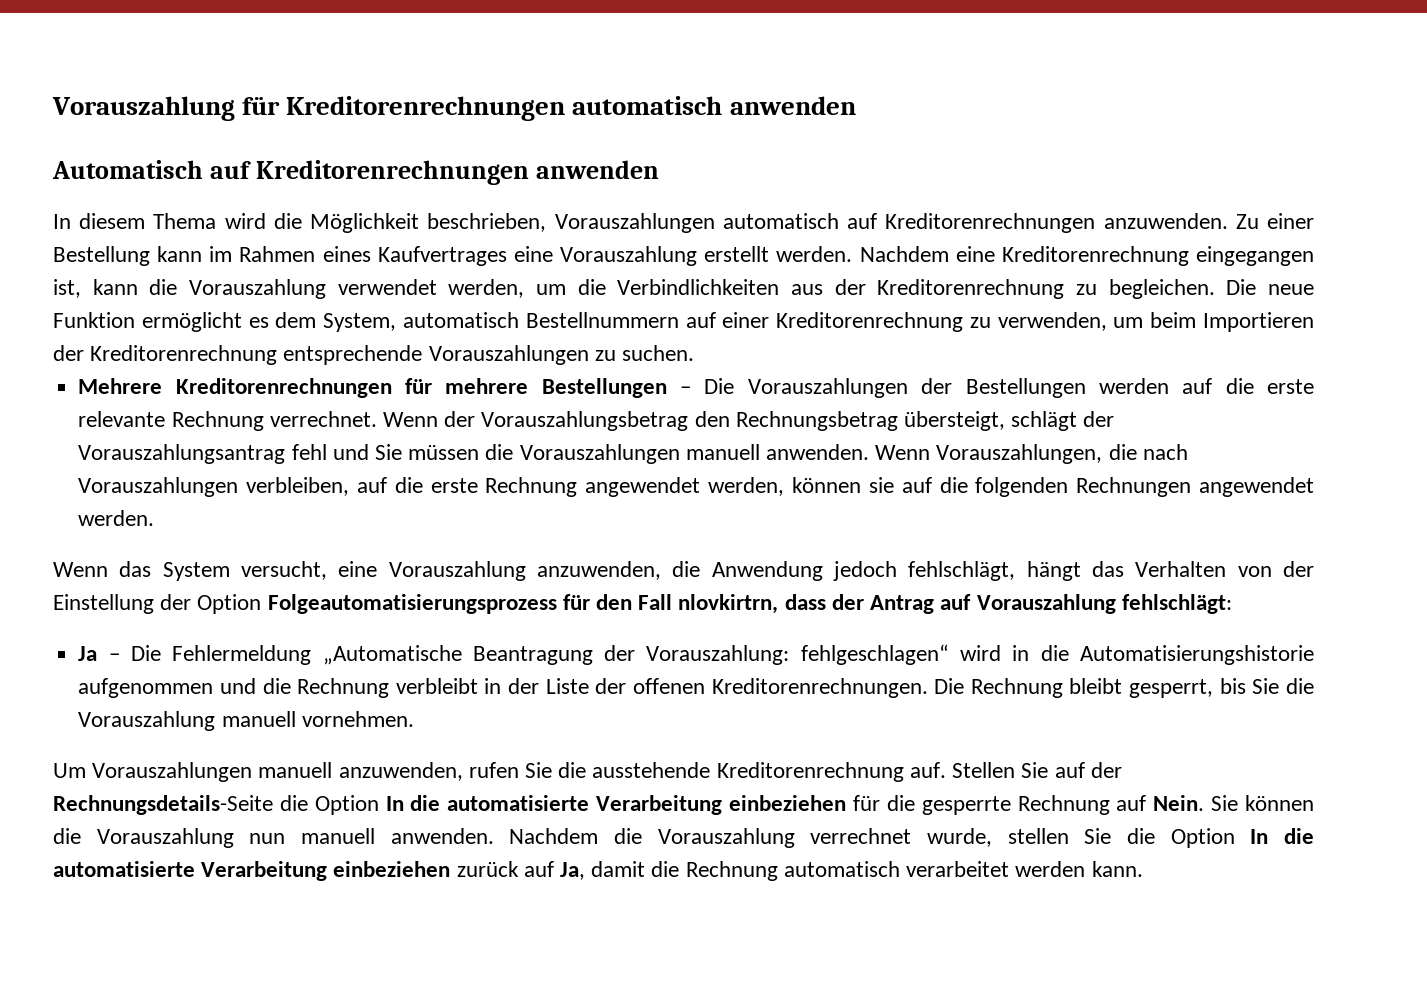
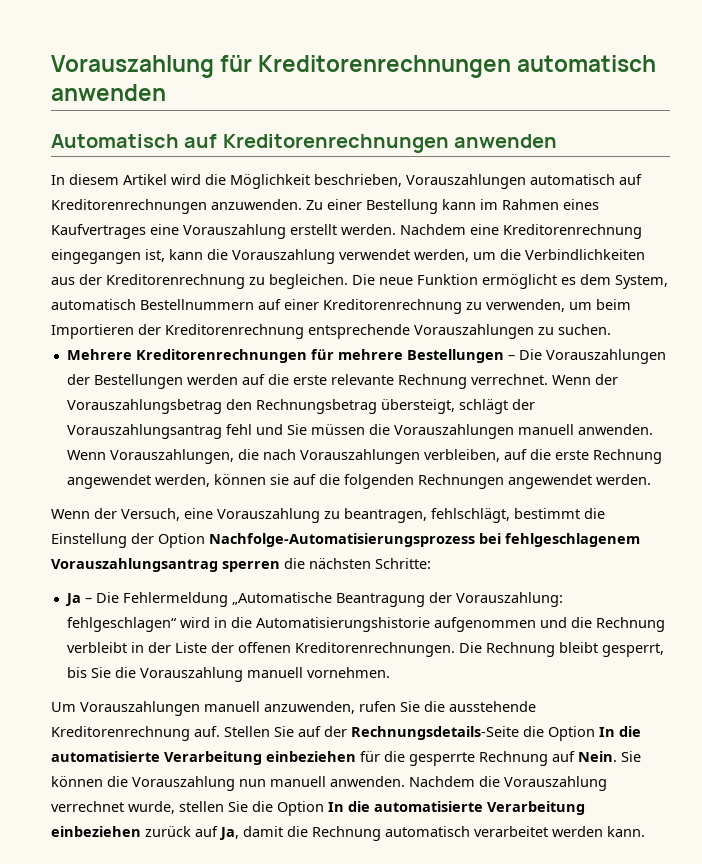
- In diesem Thema wird die Möglichkeit beschrieben, Vorauszahlungen automatisch auf Kreditorenrechnungen anzuwenden.
+ In diesem Artikel wird die Möglichkeit beschrieben, Vorauszahlungen automatisch auf Kreditorenrechnungen anzuwenden.
- Wenn das System versucht, eine Vorauszahlung anzuwenden, die Anwendung jedoch fehlschlägt, hängt das Verhalten von der Einstellung der Option Folgeautomatisierungsprozess für den Fall nlovkirtrn, dass der Antrag auf Vorauszahlung fehlschlägt:
+ Wenn der Versuch, eine Vorauszahlung zu beantragen, fehlschlägt, bestimmt die Einstellung der Option Nachfolge-Automatisierungsprozess bei fehlgeschlagenem Vorauszahlungsantrag sperren die nächsten Schritte:

